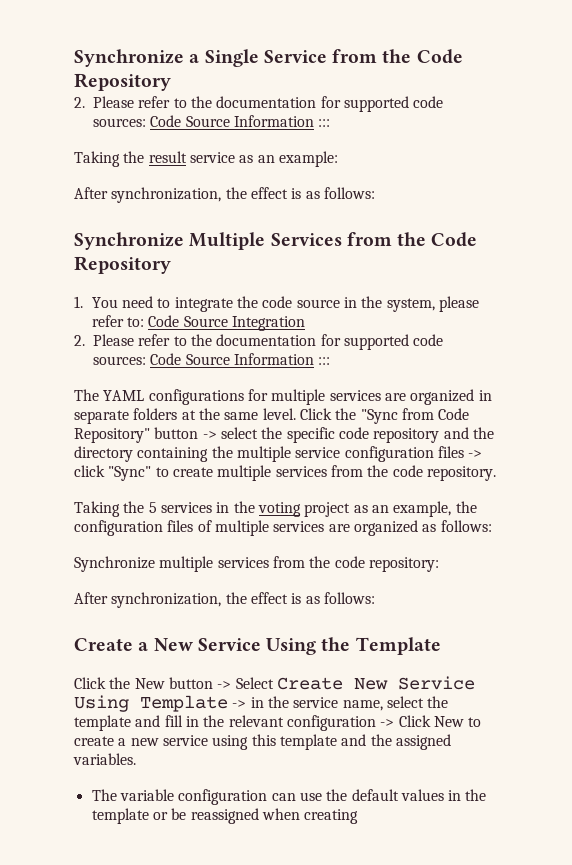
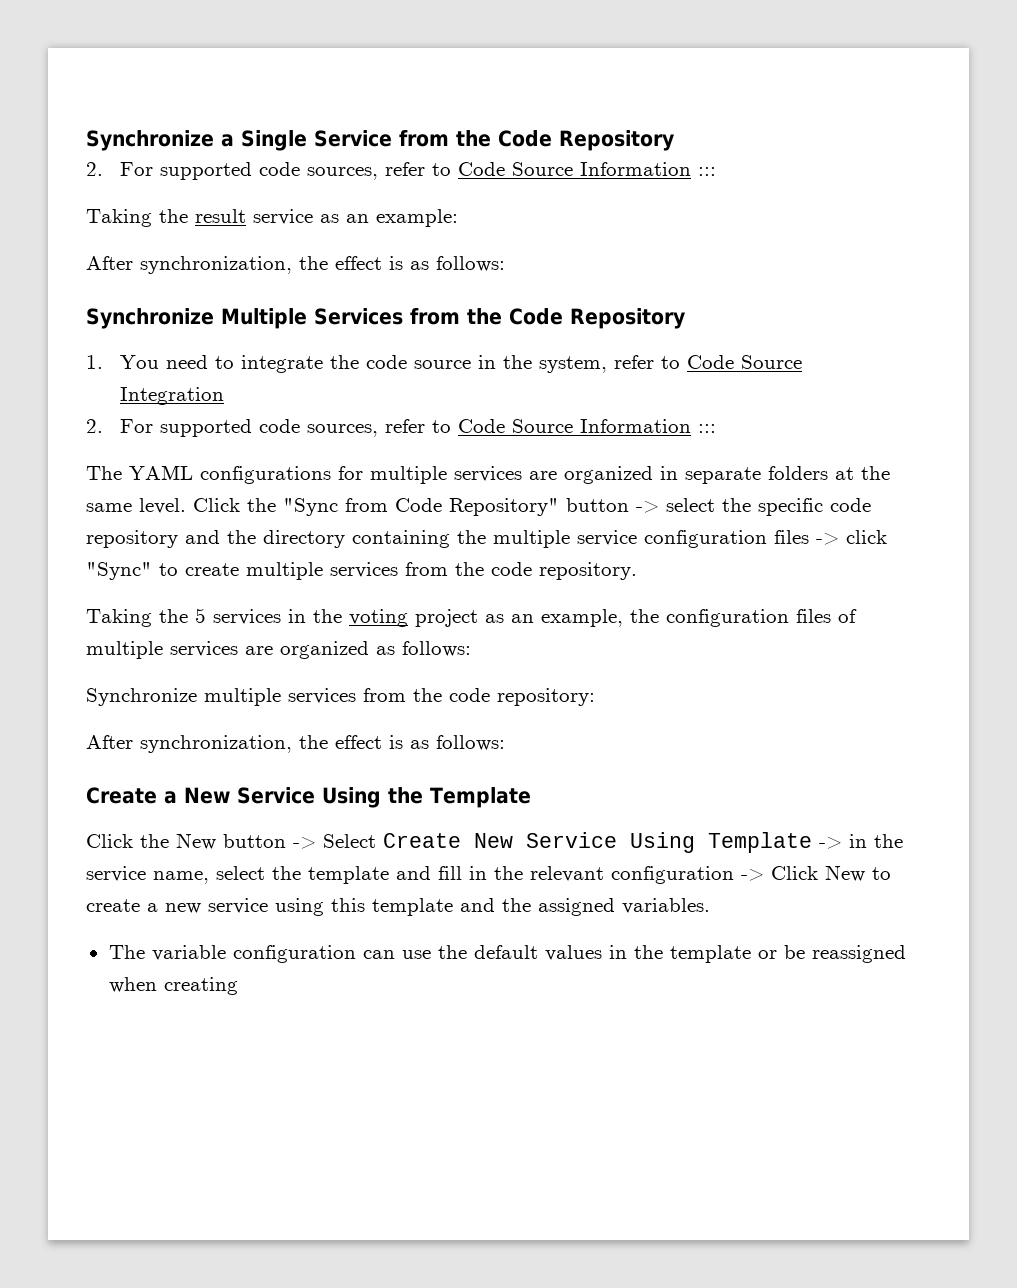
  Synchronize a Single Service from the Code Repository
- 2. Please refer to the documentation for supported code sources: Code Source Information :::
+ 2. For supported code sources, refer to Code Source Information :::
- 1. You need to integrate the code source in the system, please refer to: Code Source Integration
- 2. Please refer to the documentation for supported code sources: Code Source Information :::
+ 1. You need to integrate the code source in the system, refer to Code Source Integration
+ 2. For supported code sources, refer to Code Source Information :::

